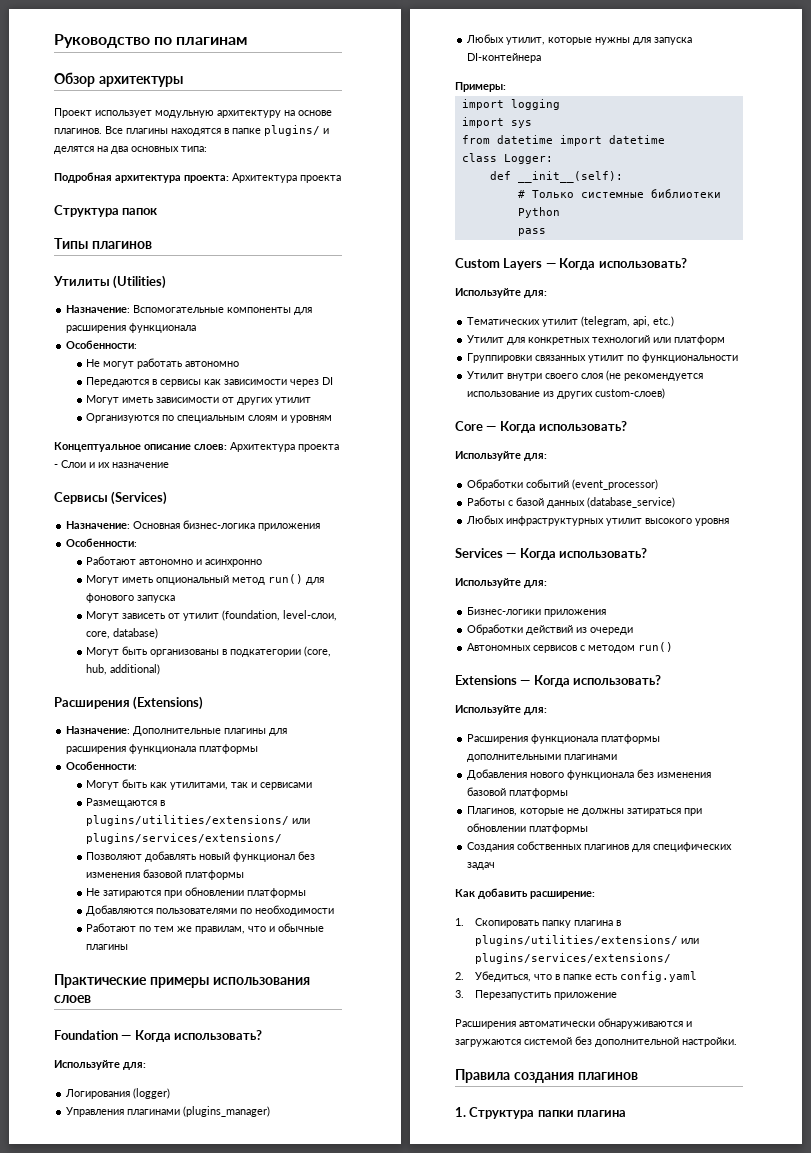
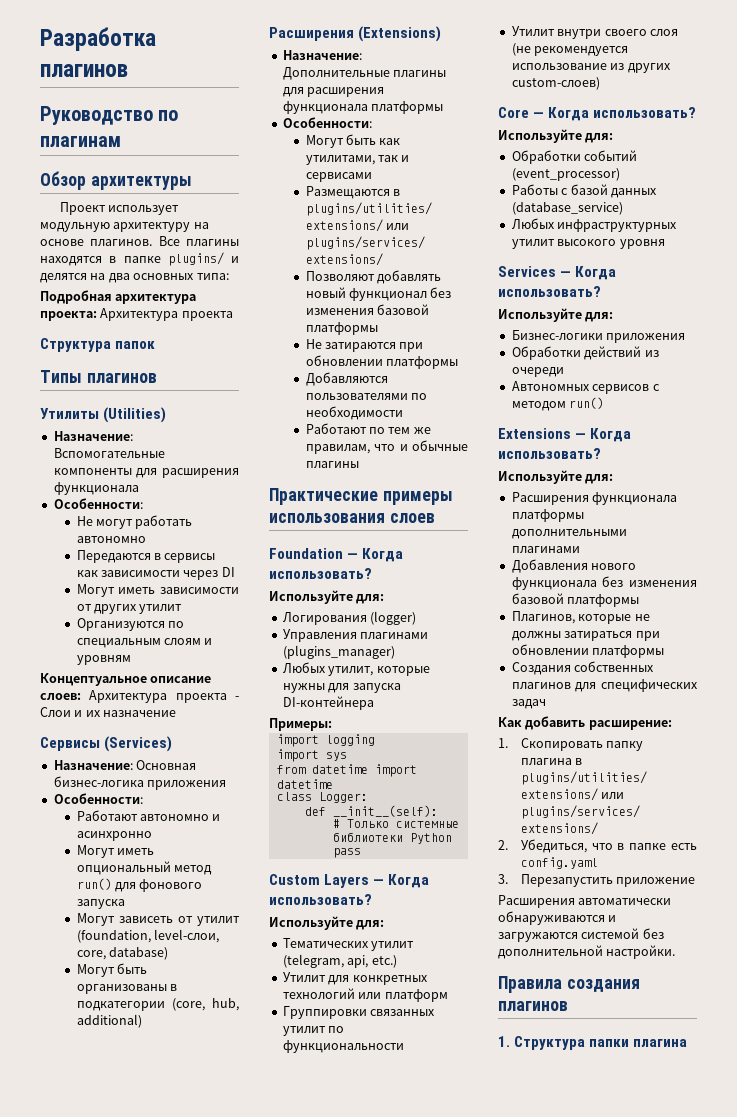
+ Разработка плагинов

